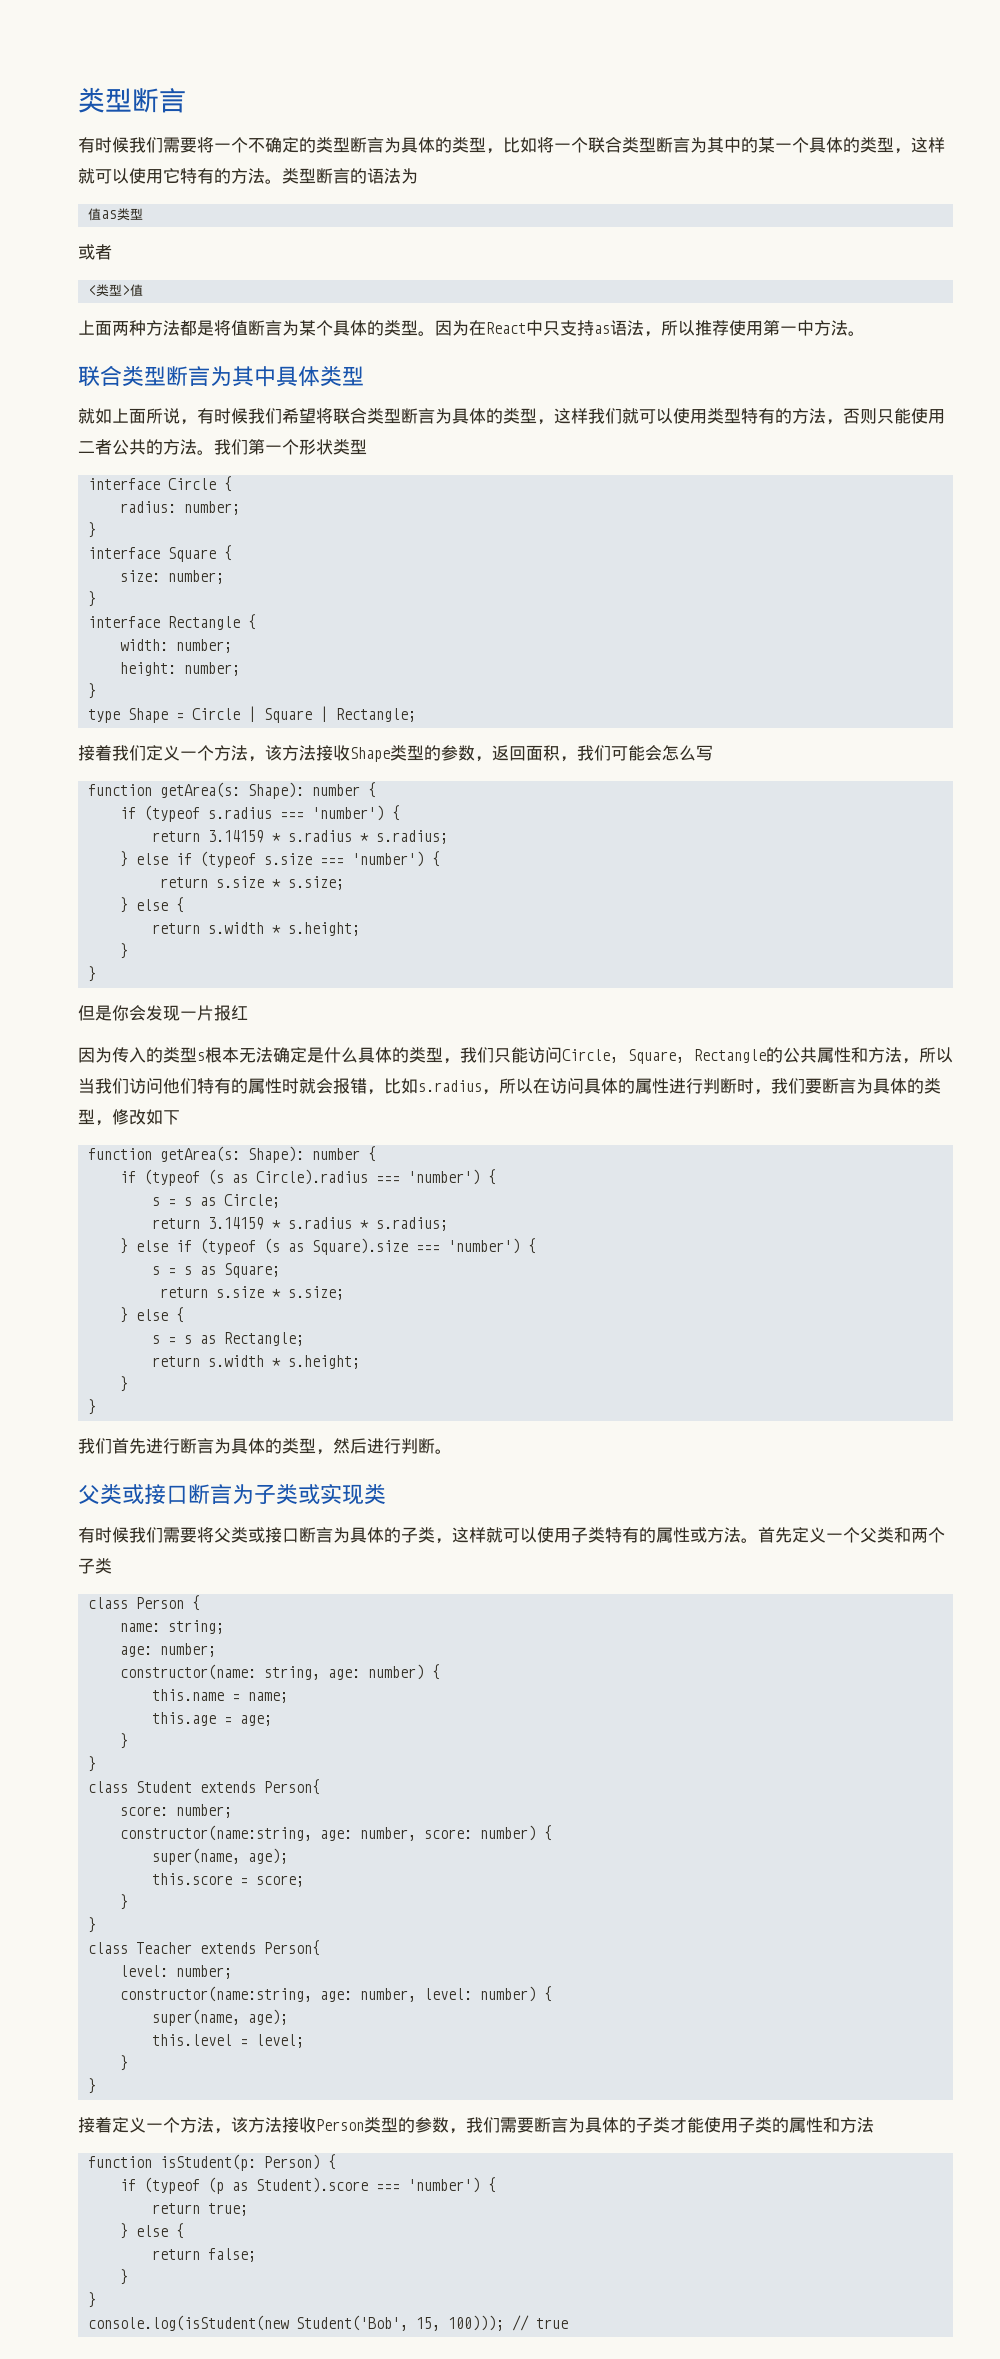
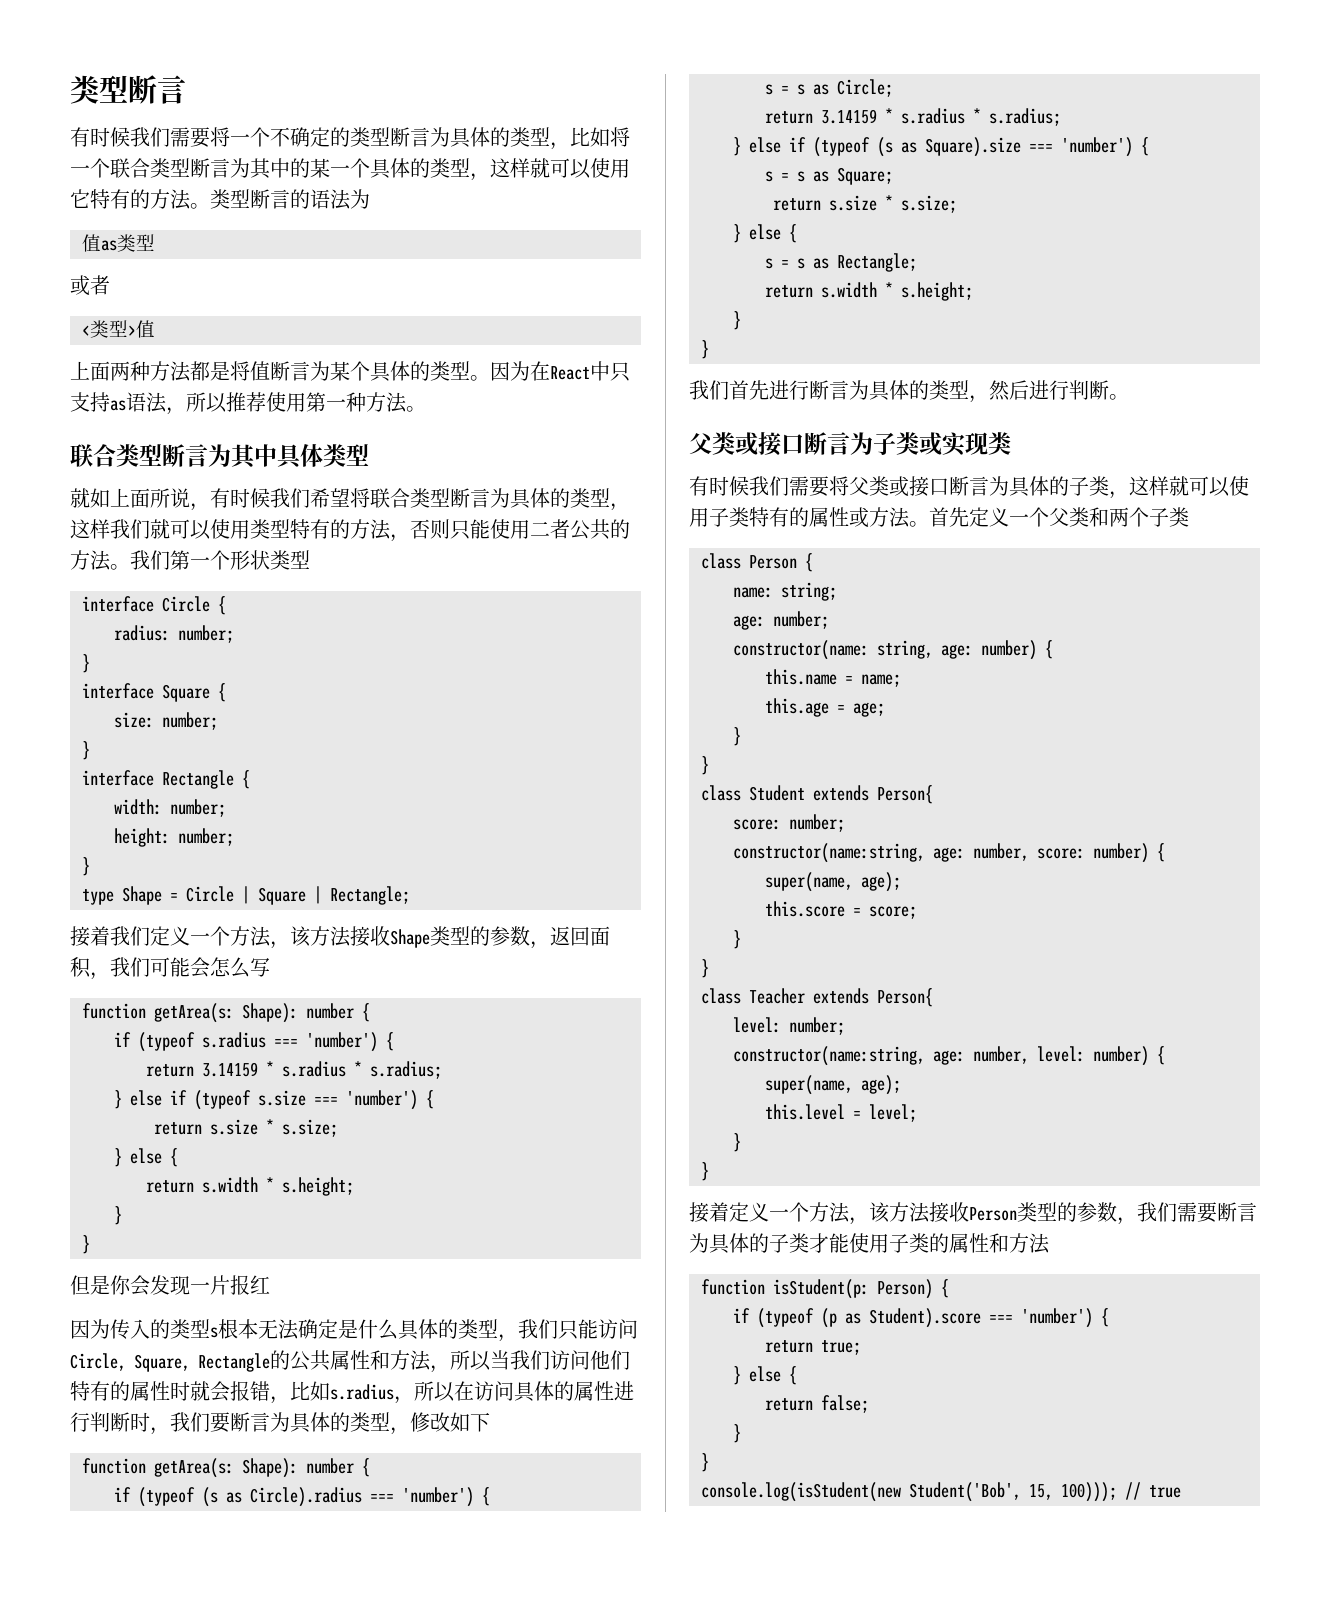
- 因为在React中只支持as语法，所以推荐使用第一中方法。
+ 因为在React中只支持as语法，所以推荐使用第一种方法。

